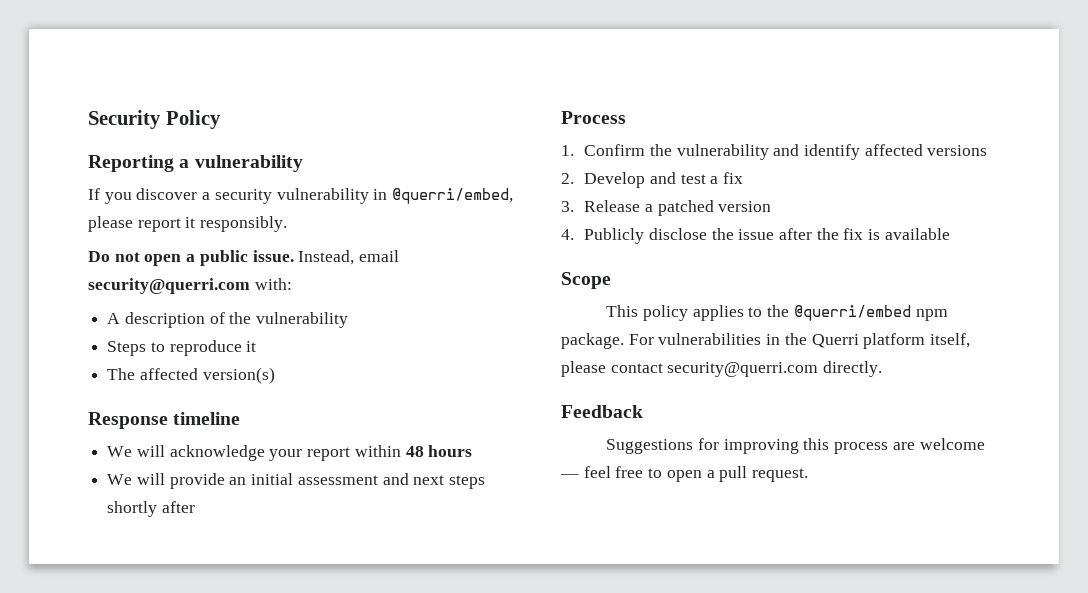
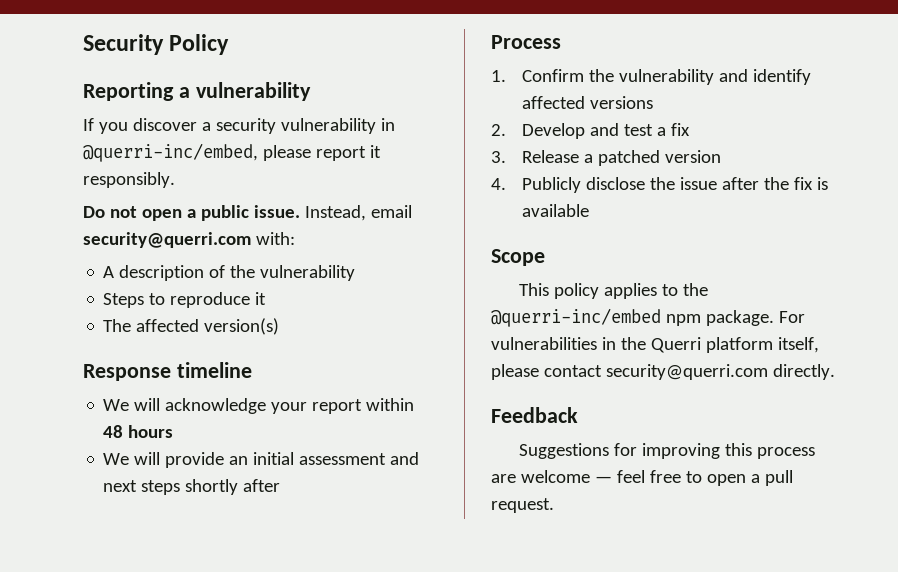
- If you discover a security vulnerability in @querri/embed, please report it responsibly.
+ If you discover a security vulnerability in @querri-inc/embed, please report it responsibly.
- This policy applies to the @querri/embed npm package.
+ This policy applies to the @querri-inc/embed npm package.

